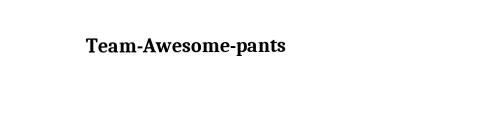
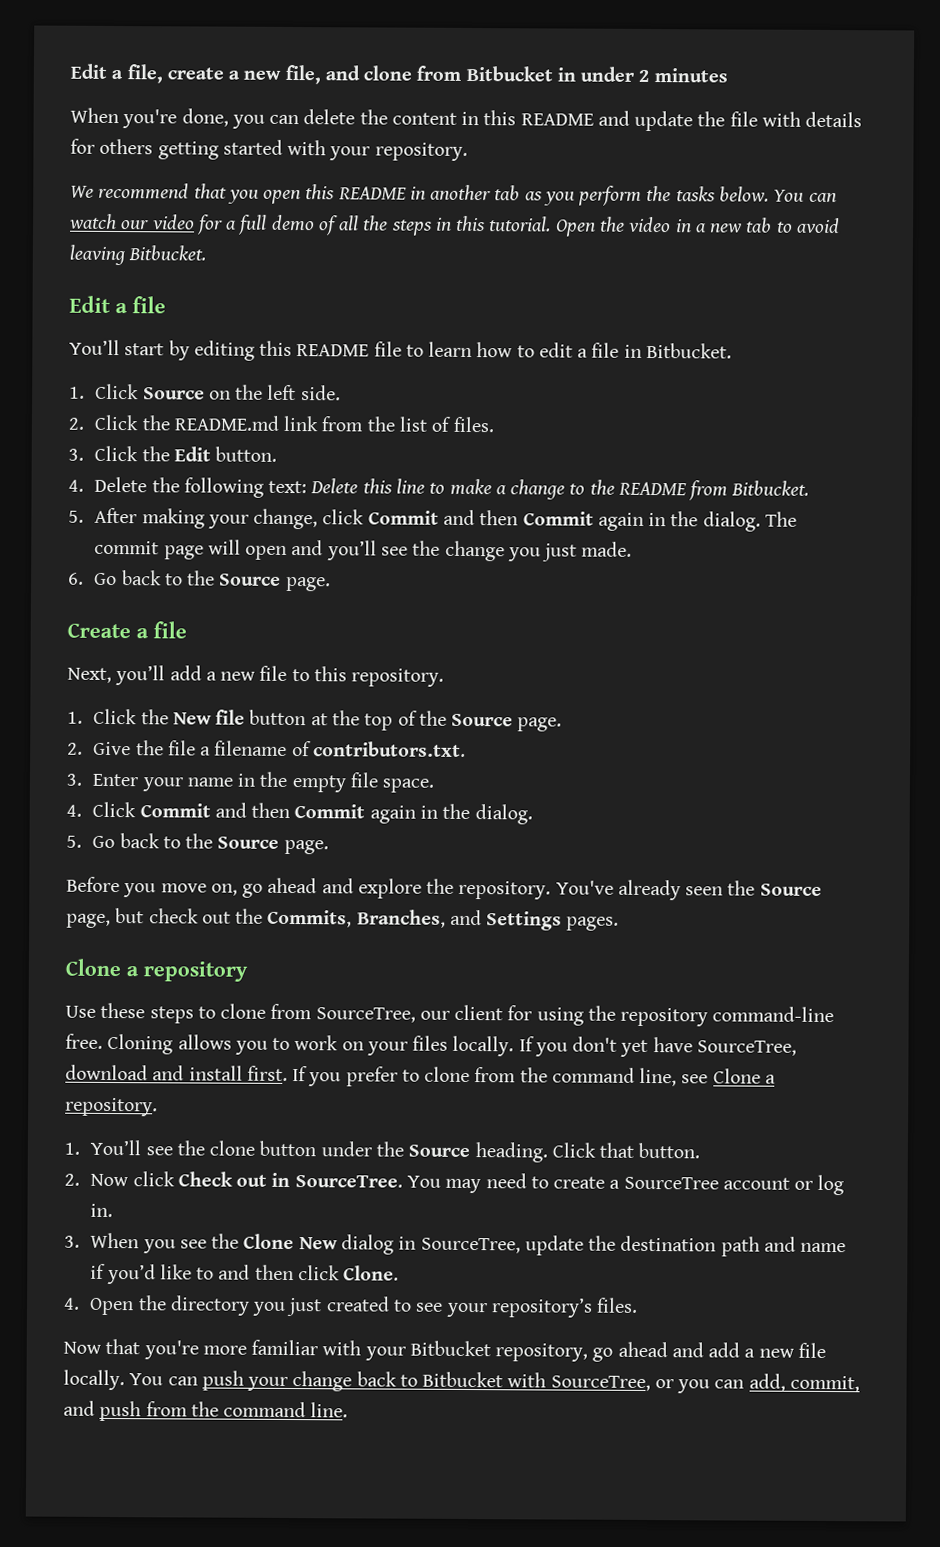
- Team-Awesome-pants
+ Edit a file, create a new file, and clone from Bitbucket in under 2 minutes
+ When you're done, you can delete the content in this README and update the file with details for others getting started with your repository.
+ We recommend that you open this README in another tab as you perform the tasks below. You can watch our video for a full demo of all the steps in this tutorial. Open the video in a new tab to avoid leaving Bitbucket.
+ Edit a file
+ You’ll start by editing this README file to learn how to edit a file in Bitbucket.
+ 1. Click Source on the left side.
+ 2. Click the README.md link from the list of files.
+ 3. Click the Edit button.
+ 4. Delete the following text: Delete this line to make a change to the README from Bitbucket.
+ 5. After making your change, click Commit and then Commit again in the dialog. The commit page will open and you’ll see the change you just made.
+ 6. Go back to the Source page.
+ Create a file
+ Next, you’ll add a new file to this repository.
+ 1. Click the New file button at the top of the Source page.
+ 2. Give the file a filename of contributors.txt.
+ 3. Enter your name in the empty file space.
+ 4. Click Commit and then Commit again in the dialog.
+ 5. Go back to the Source page.
+ Before you move on, go ahead and explore the repository. You've already seen the Source page, but check out the Commits, Branches, and Settings pages.
+ Clone a repository
+ Use these steps to clone from SourceTree, our client for using the repository command-line free. Cloning allows you to work on your files locally. If you don't yet have SourceTree, download and install first. If you prefer to clone from the command line, see Clone a repository.
+ 1. You’ll see the clone button under the Source heading. Click that button.
+ 2. Now click Check out in SourceTree. You may need to create a SourceTree account or log in.
+ 3. When you see the Clone New dialog in SourceTree, update the destination path and name if you’d like to and then click Clone.
+ 4. Open the directory you just created to see your repository’s files.
+ Now that you're more familiar with your Bitbucket repository, go ahead and add a new file locally. You can push your change back to Bitbucket with SourceTree, or you can add, commit, and push from the command line.

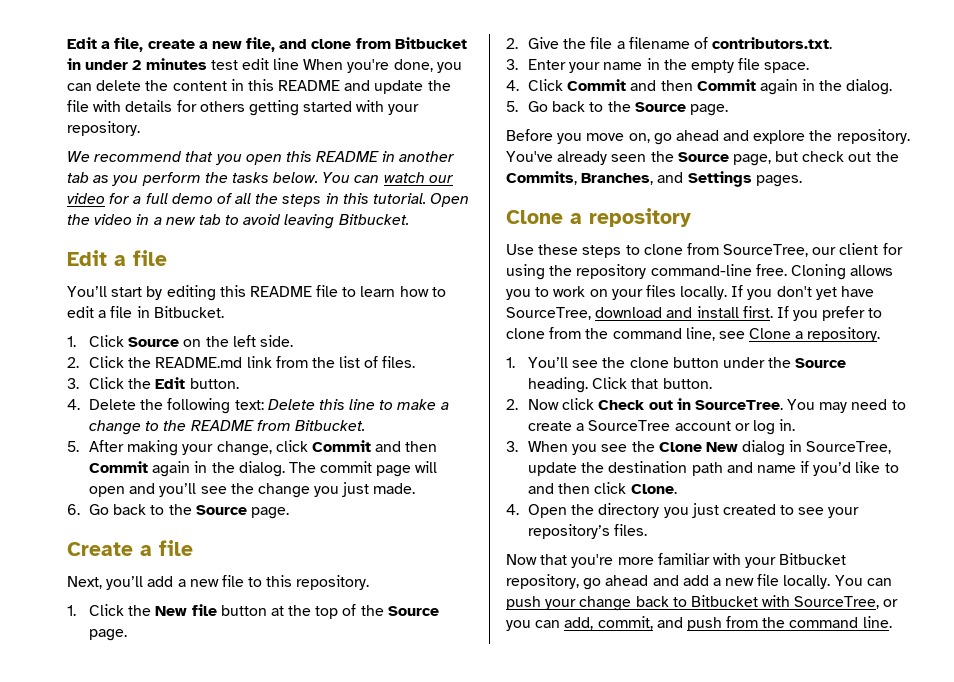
- Edit a file, create a new file, and clone from Bitbucket in under 2 minutes
- When you're done, you can delete the content in this README and update the file with details for others getting started with your repository.
+ Edit a file, create a new file, and clone from Bitbucket in under 2 minutes test edit line When you're done, you can delete the content in this README and update the file with details for others getting started with your repository.

